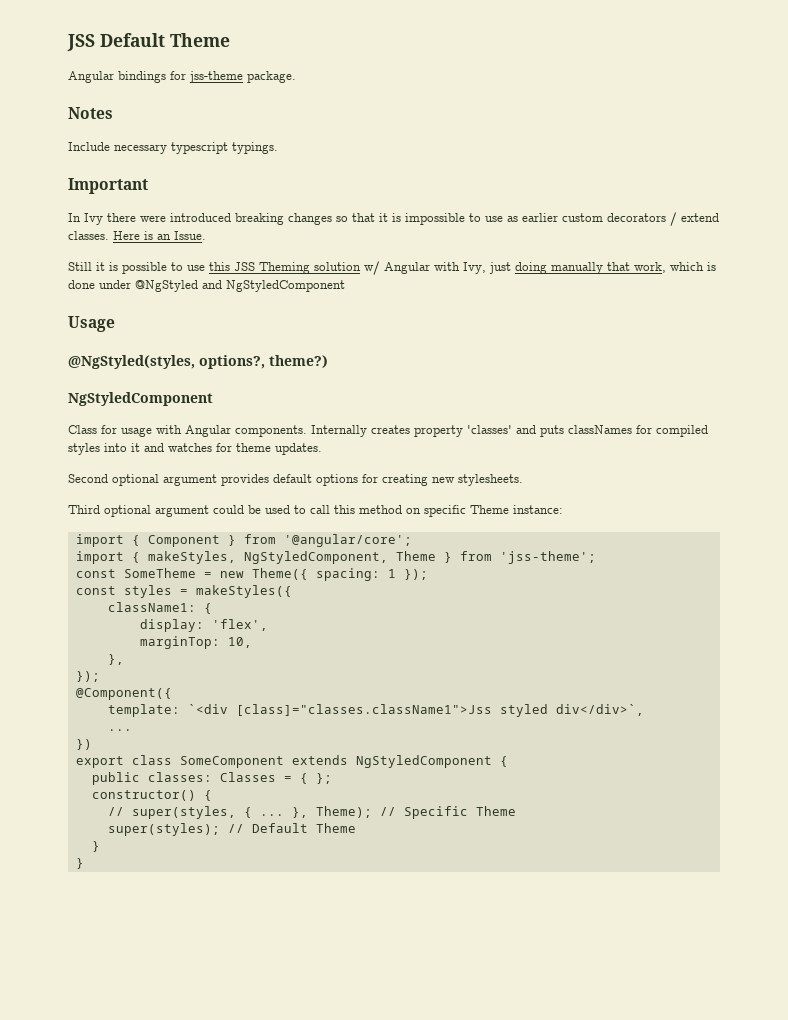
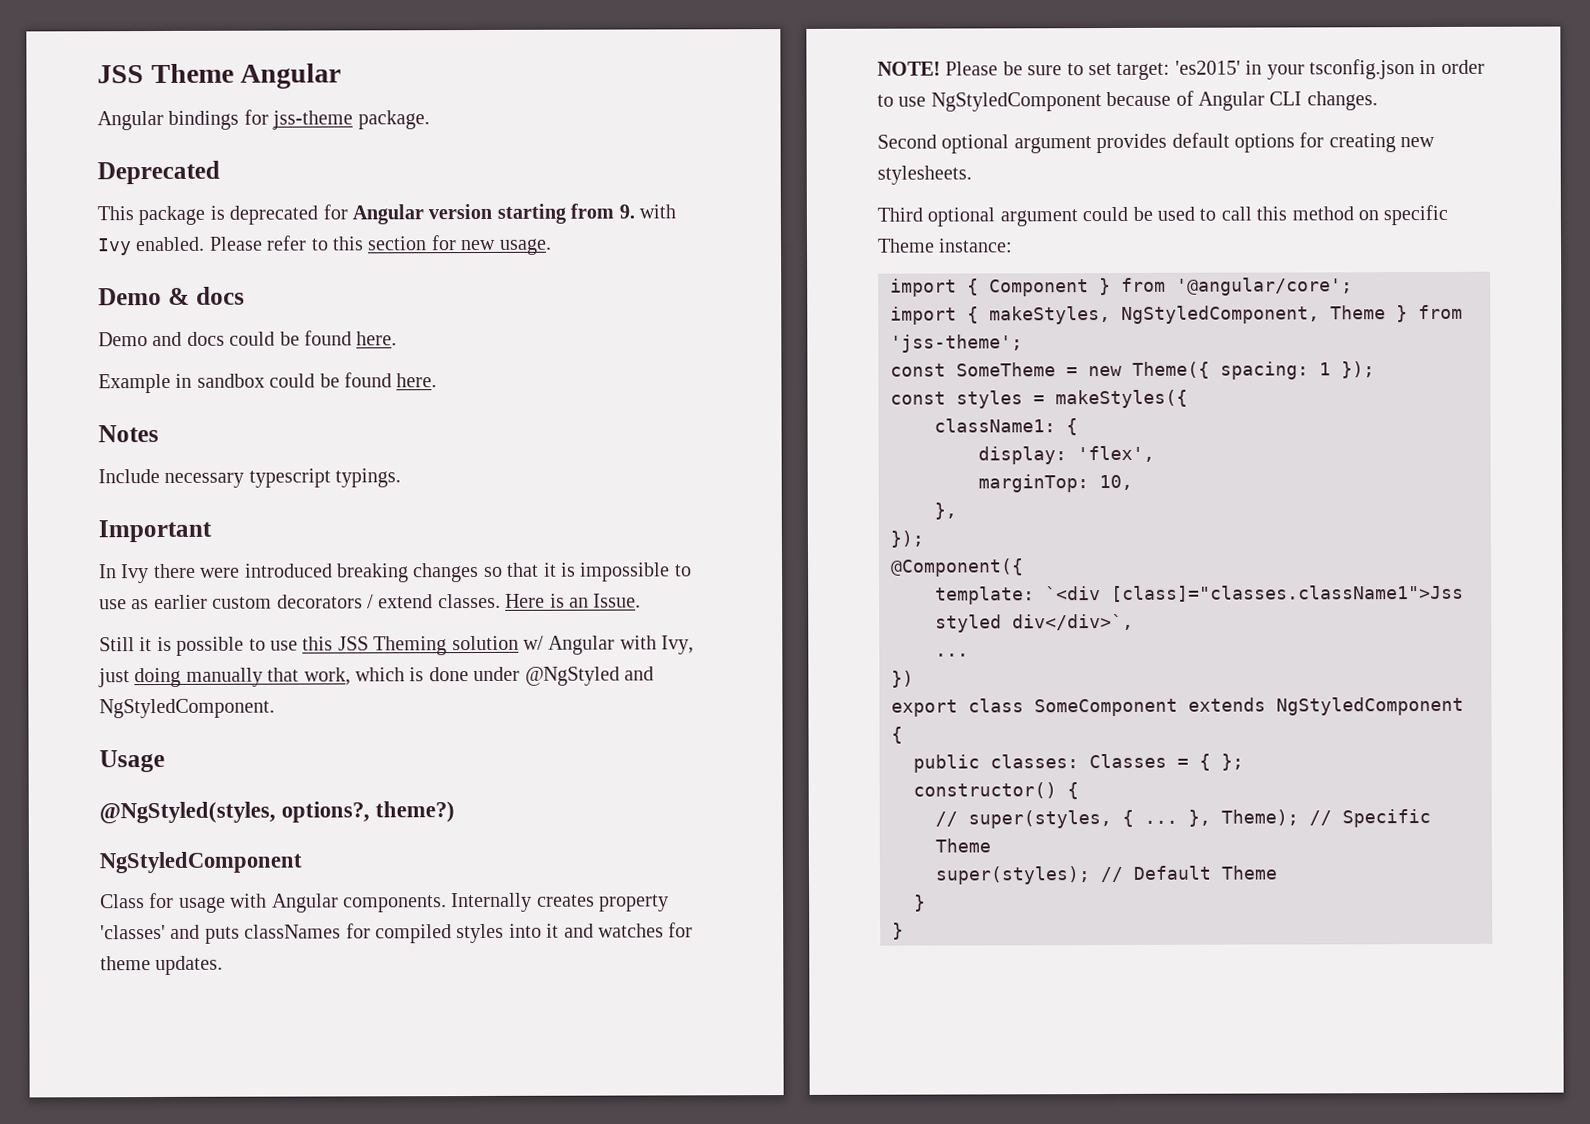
- JSS Default Theme
+ JSS Theme Angular
+ Deprecated
+ This package is deprecated for Angular version starting from 9. with Ivy enabled. Please refer to this section for new usage.
+ Demo & docs
+ Demo and docs could be found here.
+ Example in sandbox could be found here.
- Still it is possible to use this JSS Theming solution w/ Angular with Ivy, just doing manually that work, which is done under @NgStyled and NgStyledComponent
+ Still it is possible to use this JSS Theming solution w/ Angular with Ivy, just doing manually that work, which is done under @NgStyled and NgStyledComponent.
+ NOTE! Please be sure to set target: 'es2015' in your tsconfig.json in order to use NgStyledComponent because of Angular CLI changes.

